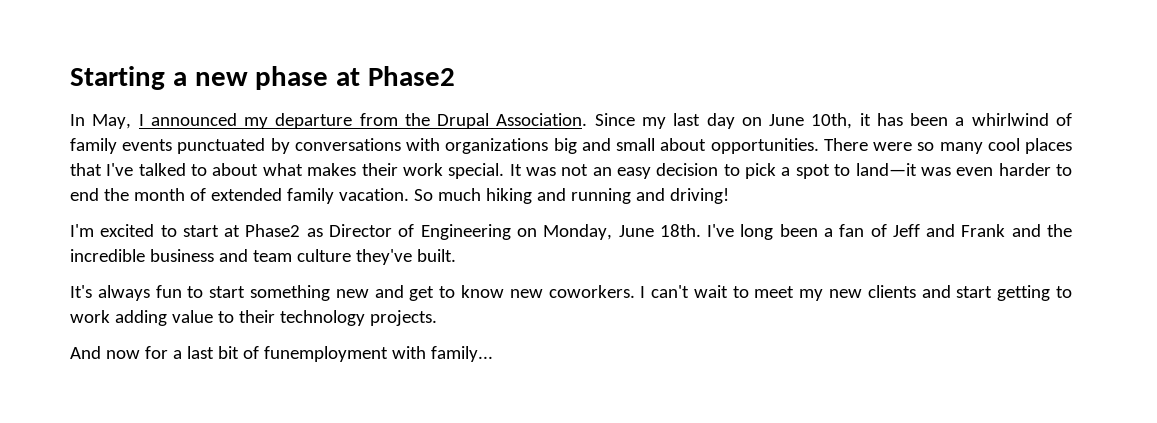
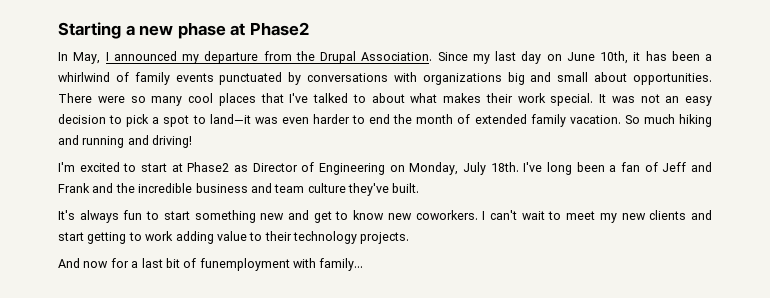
- I'm excited to start at Phase2 as Director of Engineering on Monday, June 18th.
+ I'm excited to start at Phase2 as Director of Engineering on Monday, July 18th.

